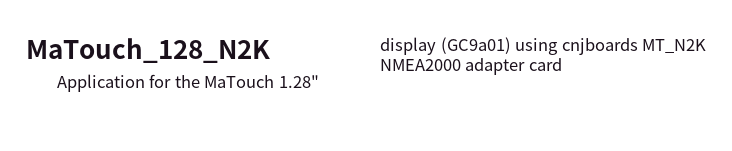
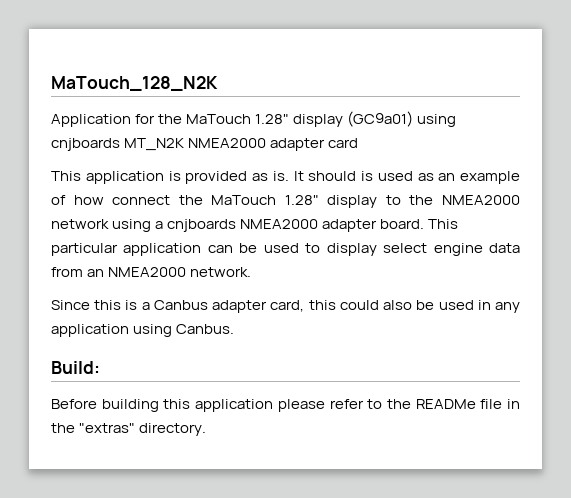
+ This application is provided as is. It should is used as an example of how connect the MaTouch 1.28" display to the NMEA2000 network using a cnjboards NMEA2000 adapter board. This particular application can be used to display select engine data from an NMEA2000 network.
+ Since this is a Canbus adapter card, this could also be used in any application using Canbus.
+ Build:
+ Before building this application please refer to the READMe file in the "extras" directory.

